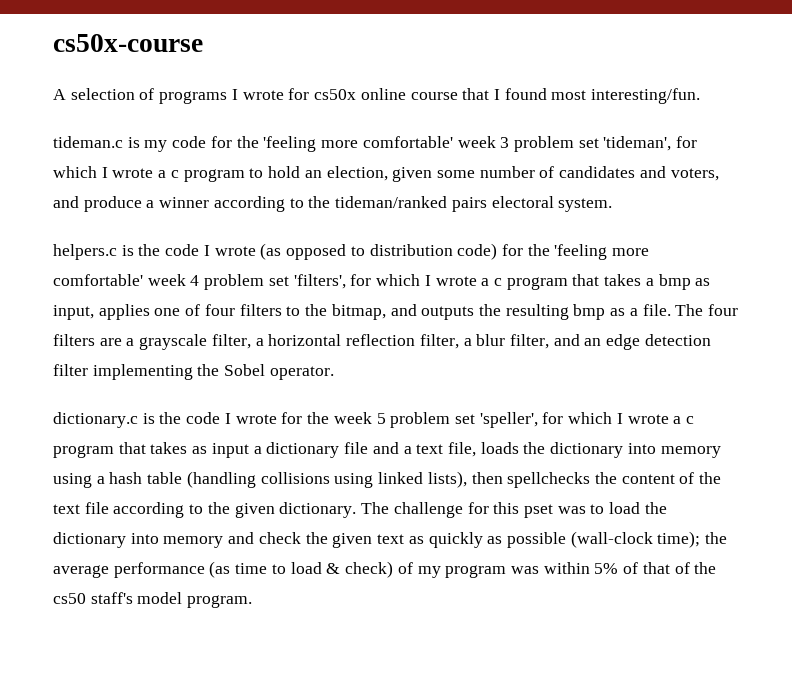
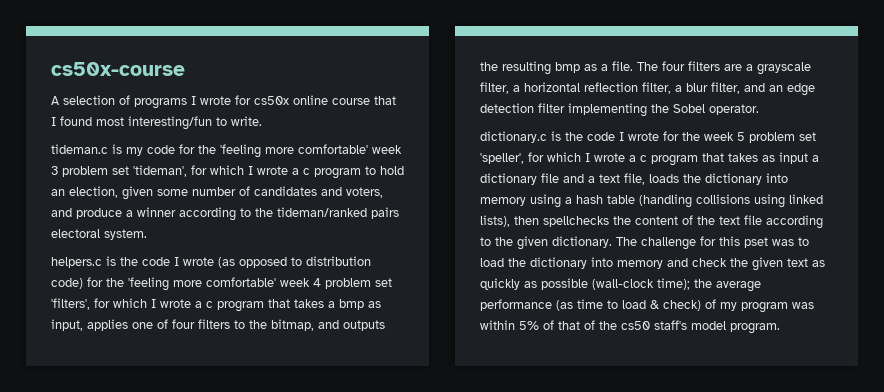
- A selection of programs I wrote for cs50x online course that I found most interesting/fun.
+ A selection of programs I wrote for cs50x online course that I found most interesting/fun to write.

